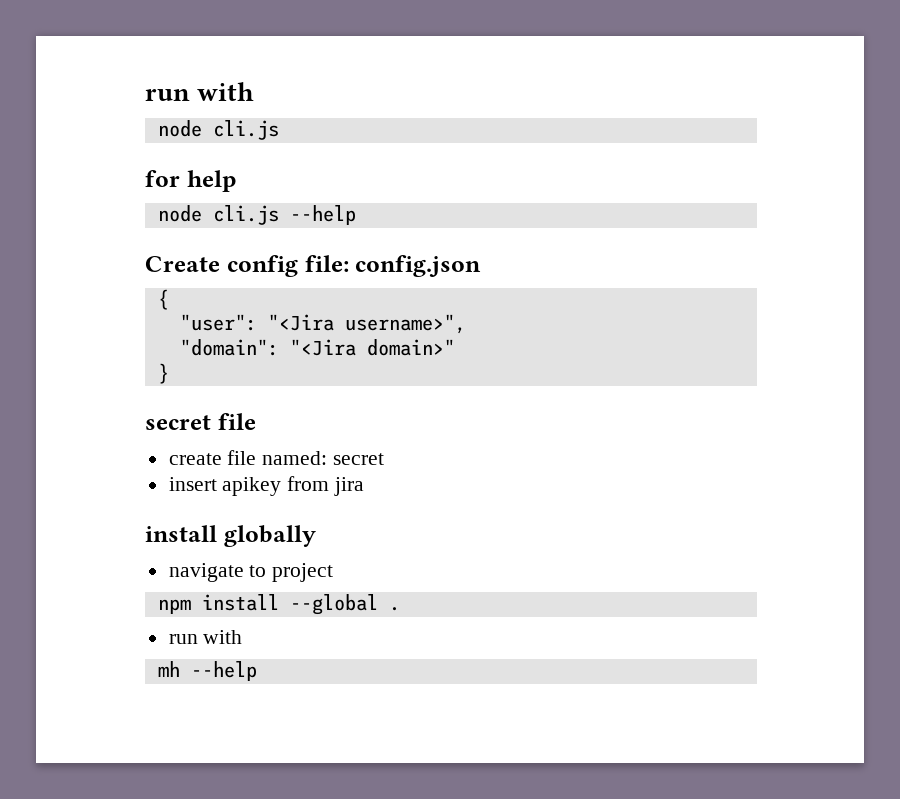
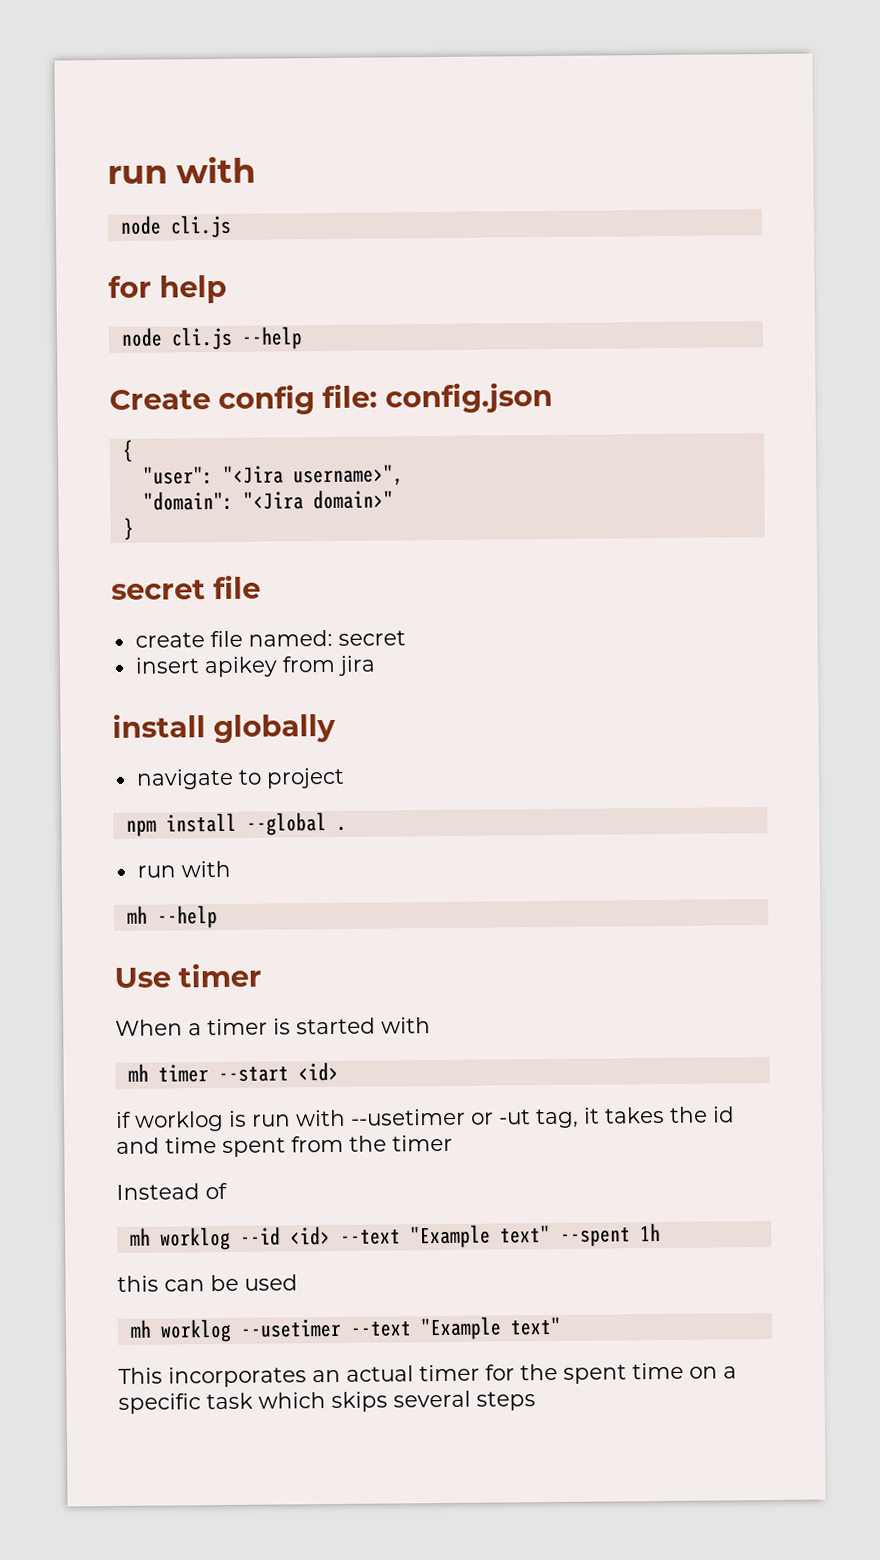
+ Use timer
+ When a timer is started with
+ mh timer --start <id>
+ if worklog is run with --usetimer or -ut tag, it takes the id and time spent from the timer
+ Instead of
+ mh worklog --id <id> --text "Example text" --spent 1h
+ this can be used
+ mh worklog --usetimer --text "Example text"
+ This incorporates an actual timer for the spent time on a specific task which skips several steps

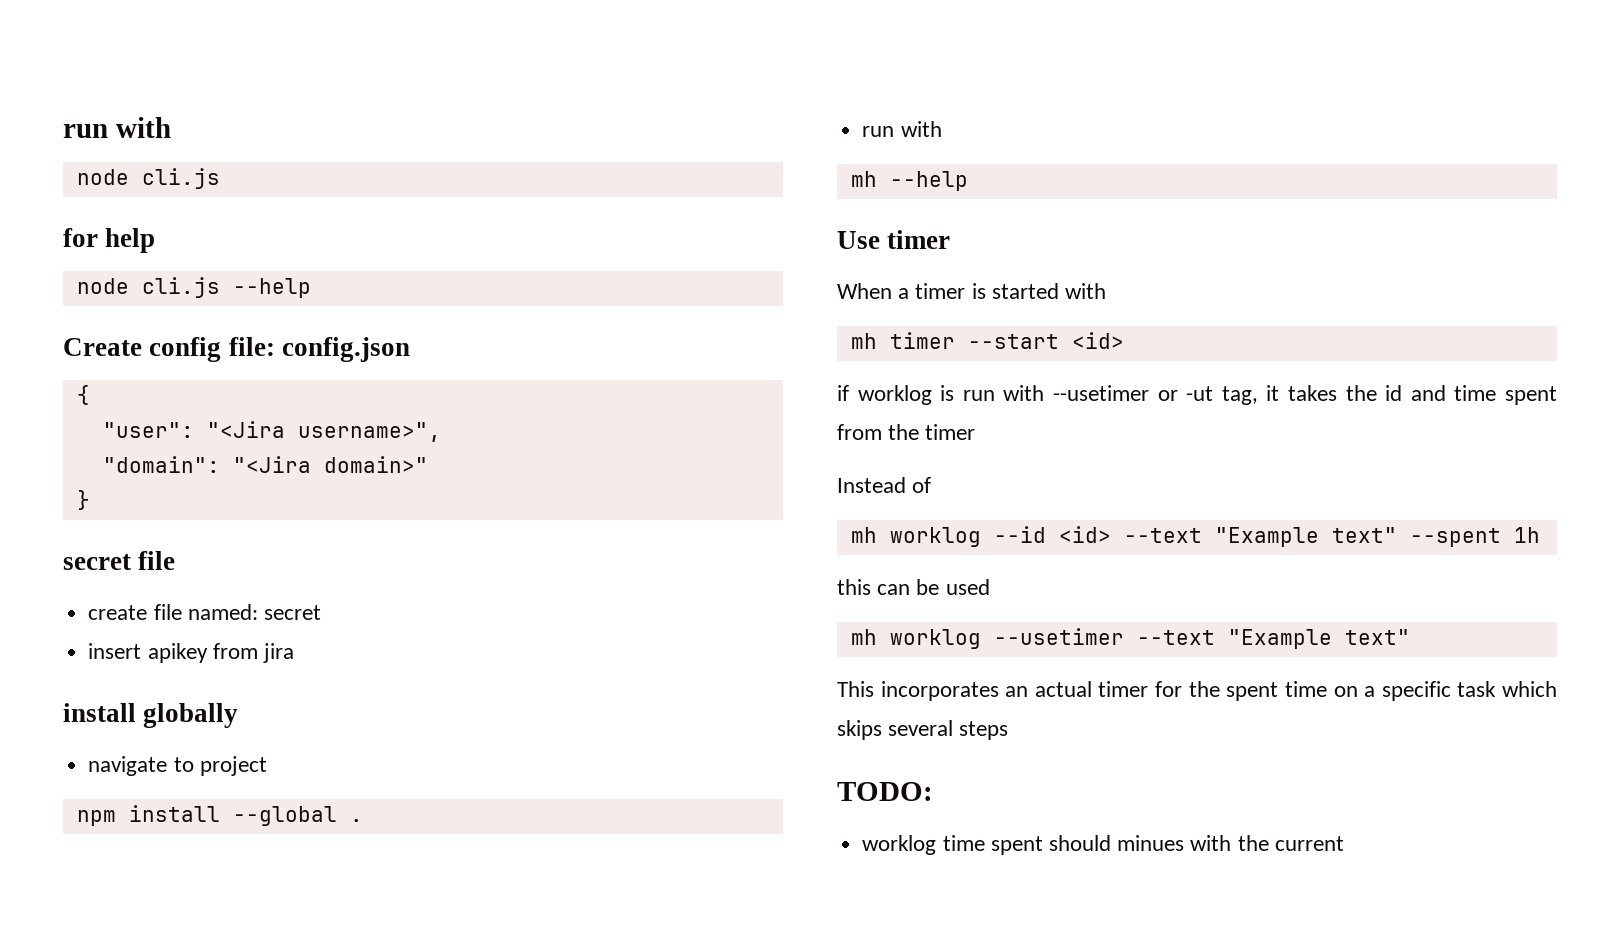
+ TODO:
+ worklog time spent should minues with the current

